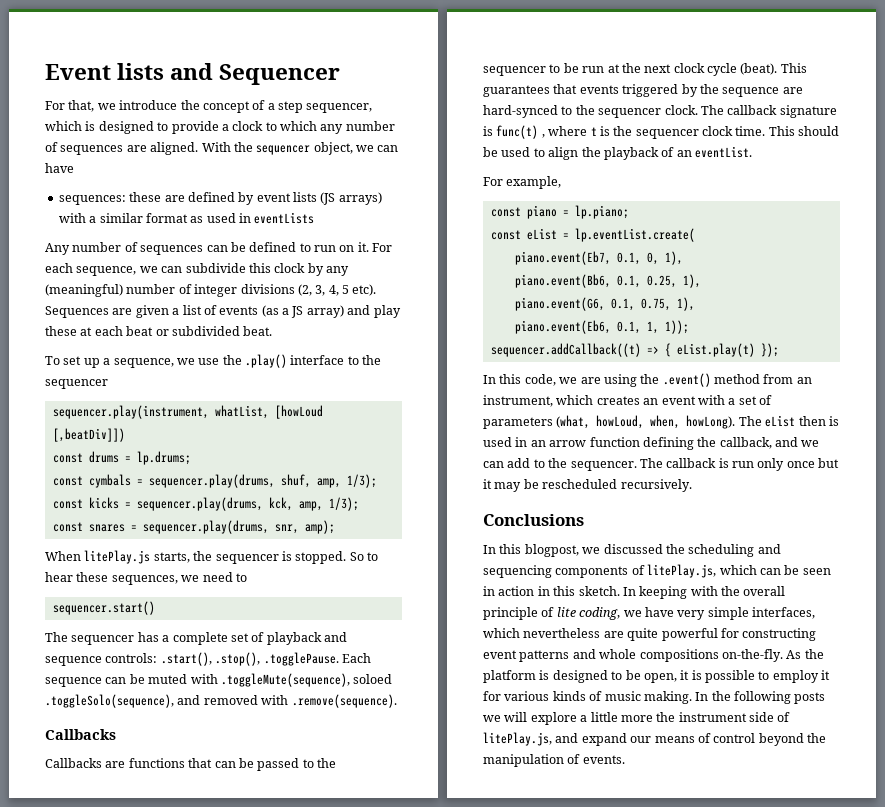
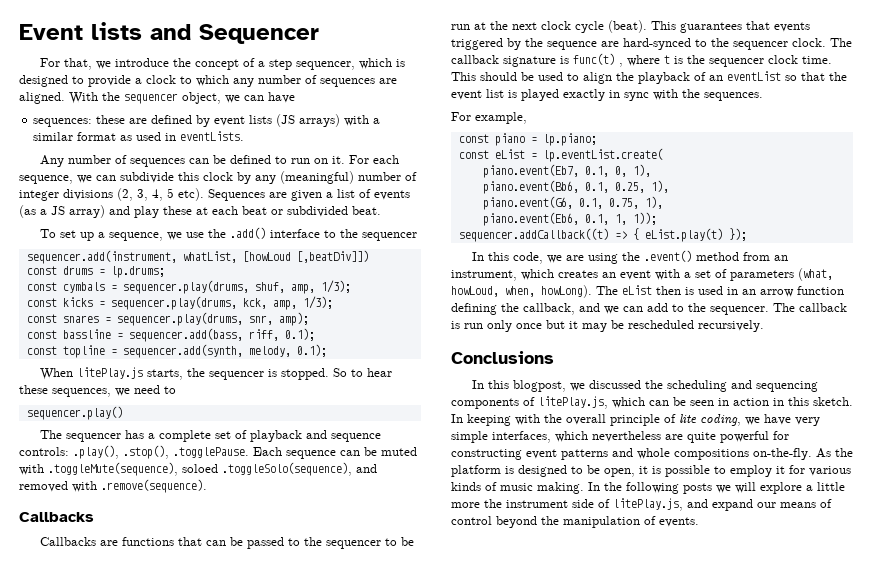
- sequences: these are defined by event lists (JS arrays) with a similar format as used in eventLists
+ sequences: these are defined by event lists (JS arrays) with a similar format as used in eventLists.
- To set up a sequence, we use the .play() interface to the sequencer
+ To set up a sequence, we use the .add() interface to the sequencer
- sequencer.play(instrument, whatList, [howLoud [,beatDiv]])
+ sequencer.add(instrument, whatList, [howLoud [,beatDiv]])
+ const bassline = sequencer.add(bass, riff, 0.1);
+ const topline = sequencer.add(synth, melody, 0.1);
- sequencer.start()
+ sequencer.play()
- The sequencer has a complete set of playback and sequence controls: .start(), .stop(), .togglePause. Each sequence can be muted with .toggleMute(sequence), soloed .toggleSolo(sequence), and removed with .remove(sequence).
+ The sequencer has a complete set of playback and sequence controls: .play(), .stop(), .togglePause. Each sequence can be muted with .toggleMute(sequence), soloed .toggleSolo(sequence), and removed with .remove(sequence).
- This should be used to align the playback of an eventList.
+ This should be used to align the playback of an eventList so that the event list is played exactly in sync with the sequences.

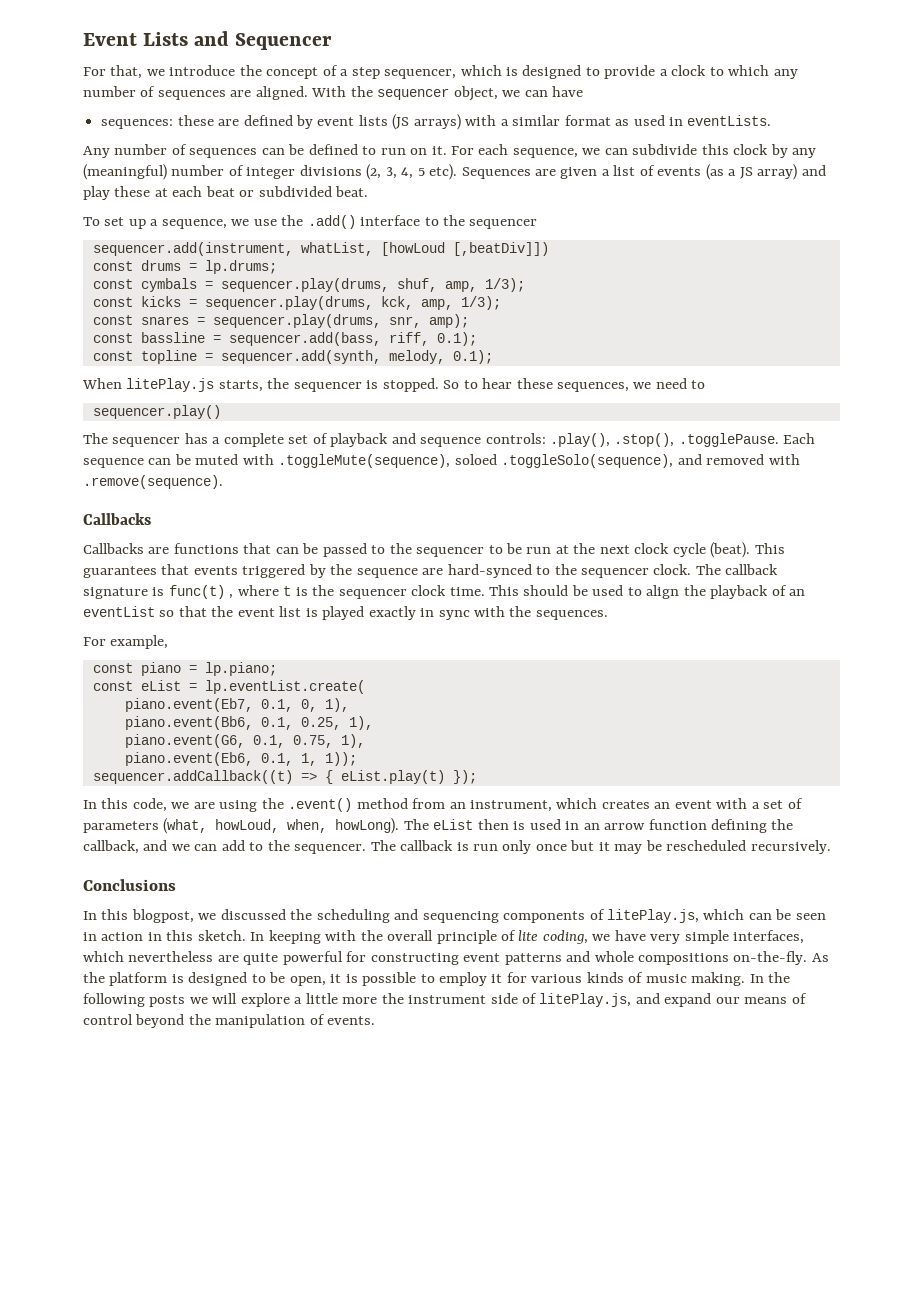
- Event lists and Sequencer
+ Event Lists and Sequencer

